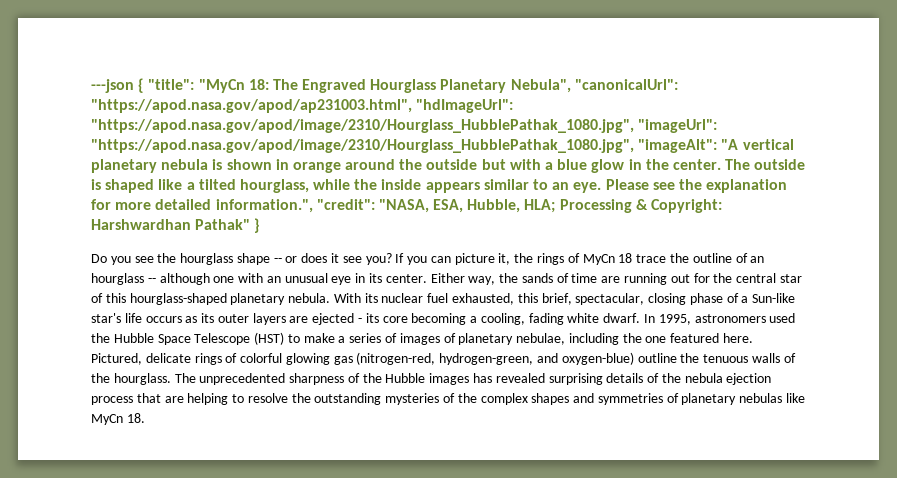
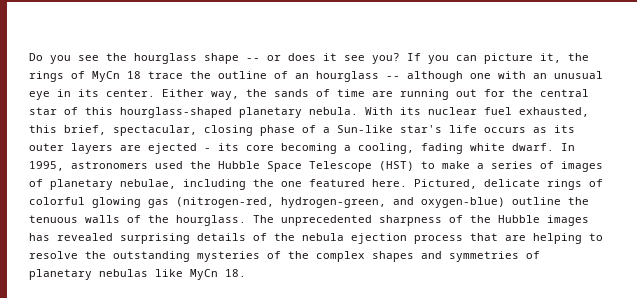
- ---json { "title": "MyCn 18: The Engraved Hourglass Planetary Nebula", "canonicalUrl": "https://apod.nasa.gov/apod/ap231003.html", "hdImageUrl": "https://apod.nasa.gov/apod/image/2310/Hourglass_HubblePathak_1080.jpg", "imageUrl": "https://apod.nasa.gov/apod/image/2310/Hourglass_HubblePathak_1080.jpg", "imageAlt": "A vertical planetary nebula is shown in orange around the outside but with a blue glow in the center. The outside is shaped like a tilted hourglass, while the inside appears similar to an eye. Please see the explanation for more detailed information.", "credit": "NASA, ESA, Hubble, HLA; Processing & Copyright: Harshwardhan Pathak" }

